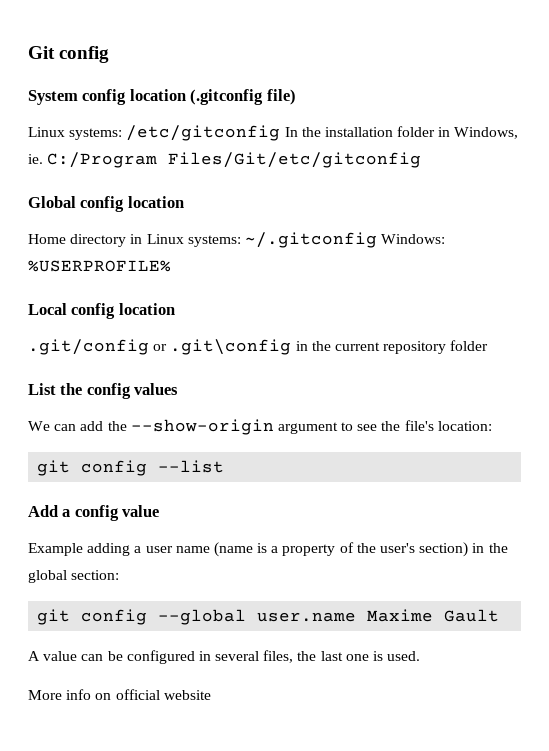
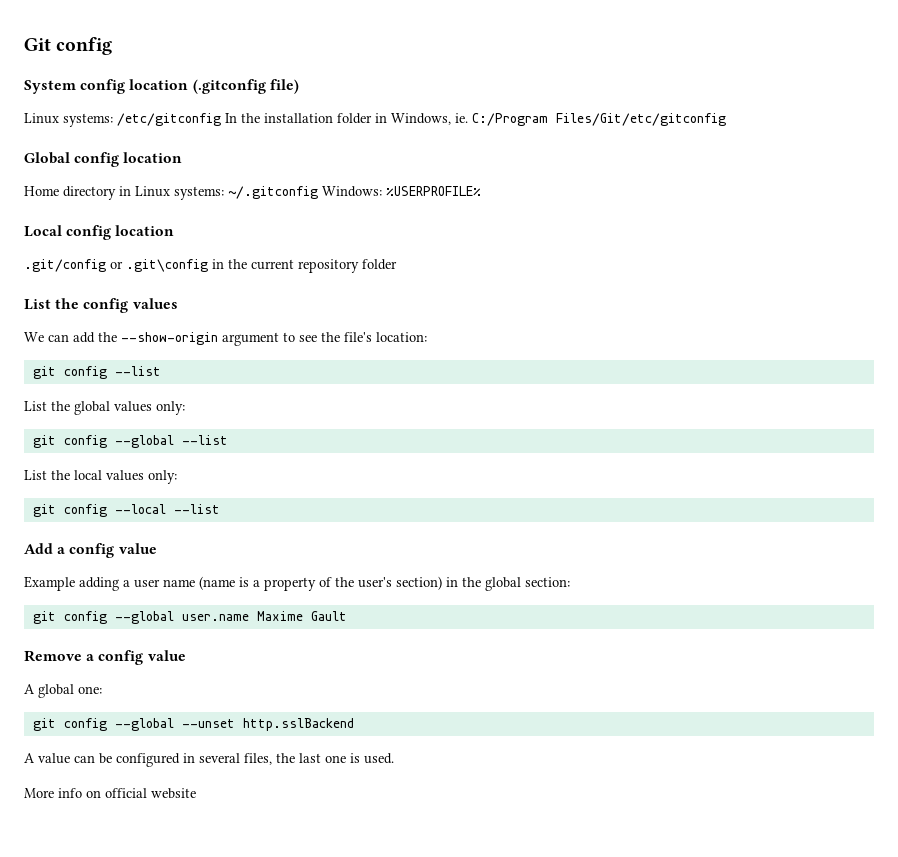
+ List the global values only:
+ git config --global --list
+ List the local values only:
+ git config --local --list
+ Remove a config value
+ A global one:
+ git config --global --unset http.sslBackend

